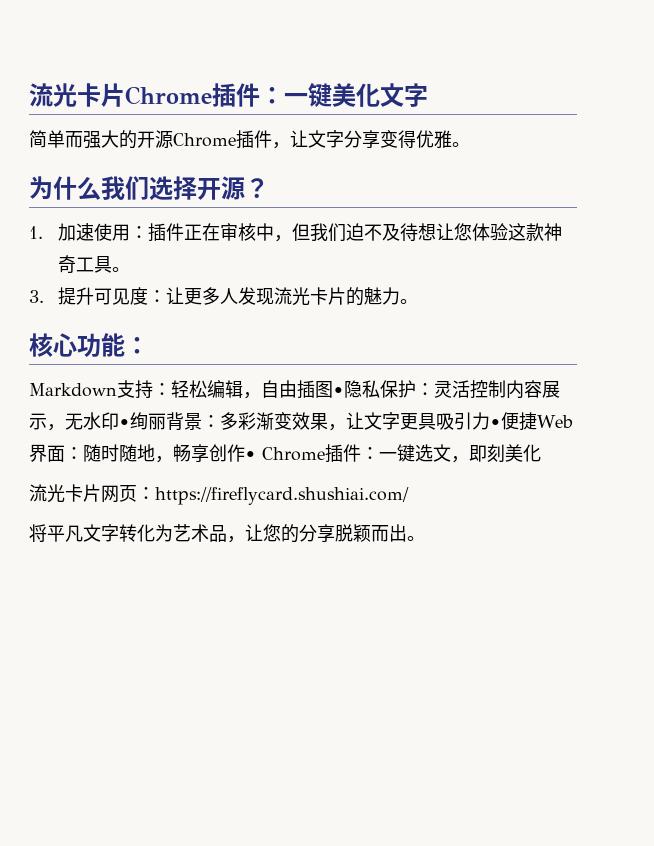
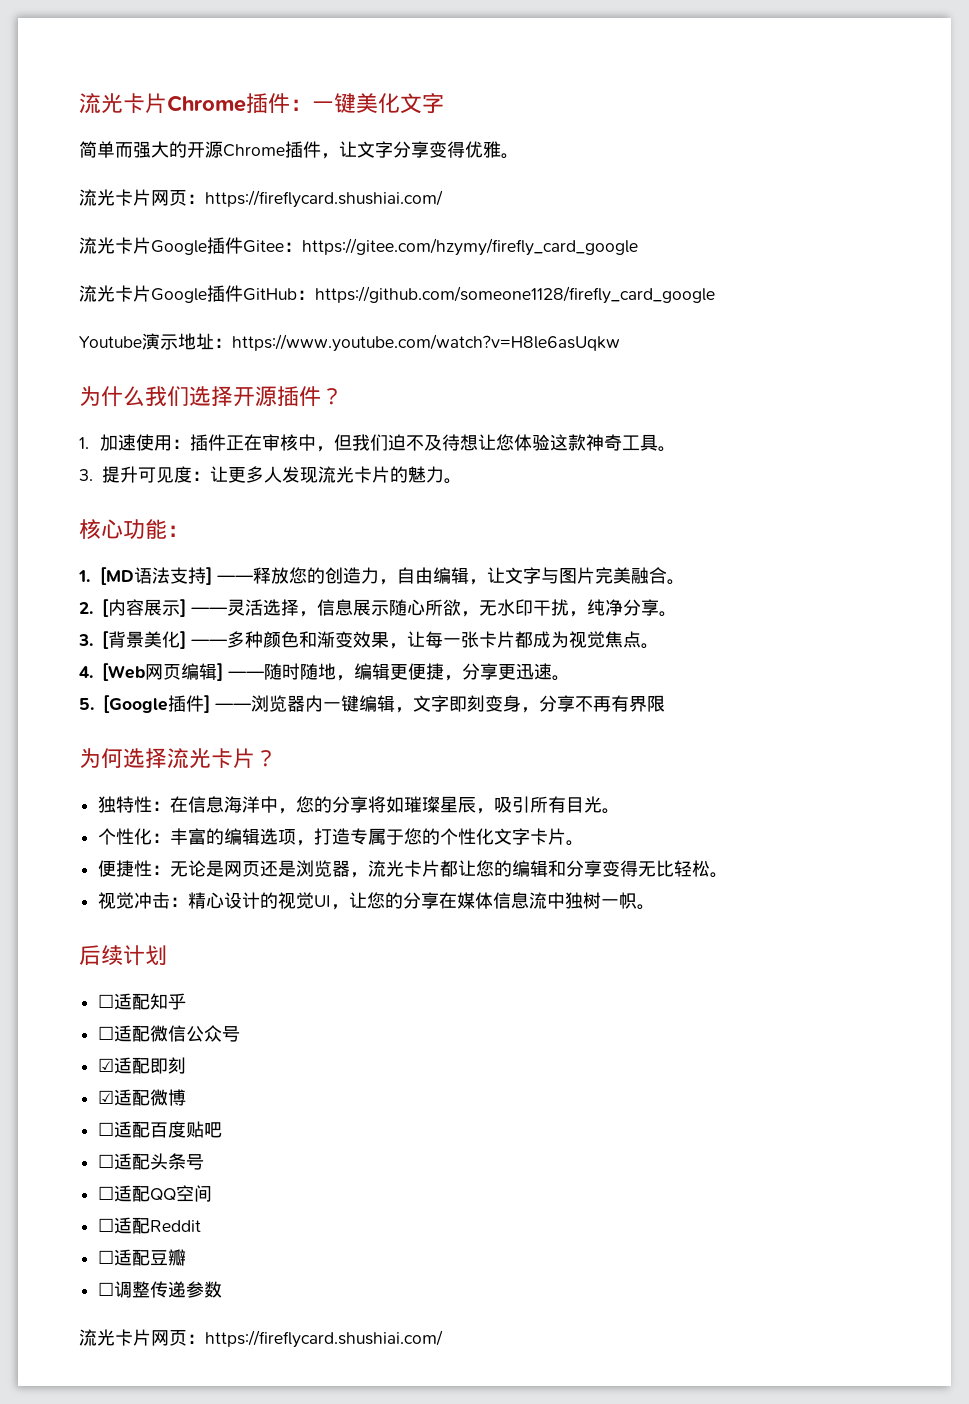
  简单而强大的开源Chrome插件，让文字分享变得优雅。
+ 流光卡片网页：https://fireflycard.shushiai.com/
+ 流光卡片Google插件Gitee：https://gitee.com/hzymy/firefly_card_google
+ 流光卡片Google插件GitHub：https://github.com/someone1128/firefly_card_google
+ Youtube演示地址：https://www.youtube.com/watch?v=H8le6asUqkw
- 为什么我们选择开源？
+ 为什么我们选择开源插件？
- Markdown支持：轻松编辑，自由插图•隐私保护：灵活控制内容展示，无水印•绚丽背景：多彩渐变效果，让文字更具吸引力•便捷Web界面：随时随地，畅享创作• Chrome插件：一键选文，即刻美化
+ 1. [MD语法支持] ——释放您的创造力，自由编辑，让文字与图片完美融合。
+ 2. [内容展示] ——灵活选择，信息展示随心所欲，无水印干扰，纯净分享。
+ 3. [背景美化] ——多种颜色和渐变效果，让每一张卡片都成为视觉焦点。
+ 4. [Web网页编辑] ——随时随地，编辑更便捷，分享更迅速。
+ 5. [Google插件] ——浏览器内一键编辑，文字即刻变身，分享不再有界限
+ 为何选择流光卡片？
+ 独特性：在信息海洋中，您的分享将如璀璨星辰，吸引所有目光。
+ 个性化：丰富的编辑选项，打造专属于您的个性化文字卡片。
+ 便捷性：无论是网页还是浏览器，流光卡片都让您的编辑和分享变得无比轻松。
+ 视觉冲击：精心设计的视觉UI，让您的分享在媒体信息流中独树一帜。
+ 后续计划
+ ☐适配知乎
+ ☐适配微信公众号
+ ☑适配即刻
+ ☑适配微博
+ ☐适配百度贴吧
+ ☐适配头条号
+ ☐适配QQ空间
+ ☐适配Reddit
+ ☐适配豆瓣
+ ☐调整传递参数
  流光卡片网页：https://fireflycard.shushiai.com/
- 将平凡文字转化为艺术品，让您的分享脱颖而出。

